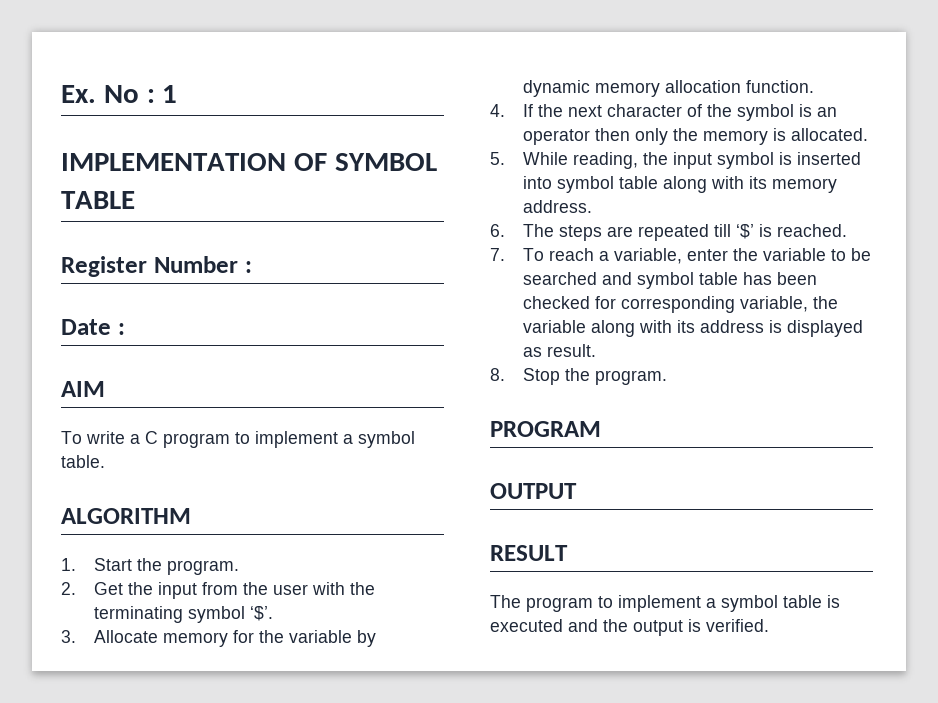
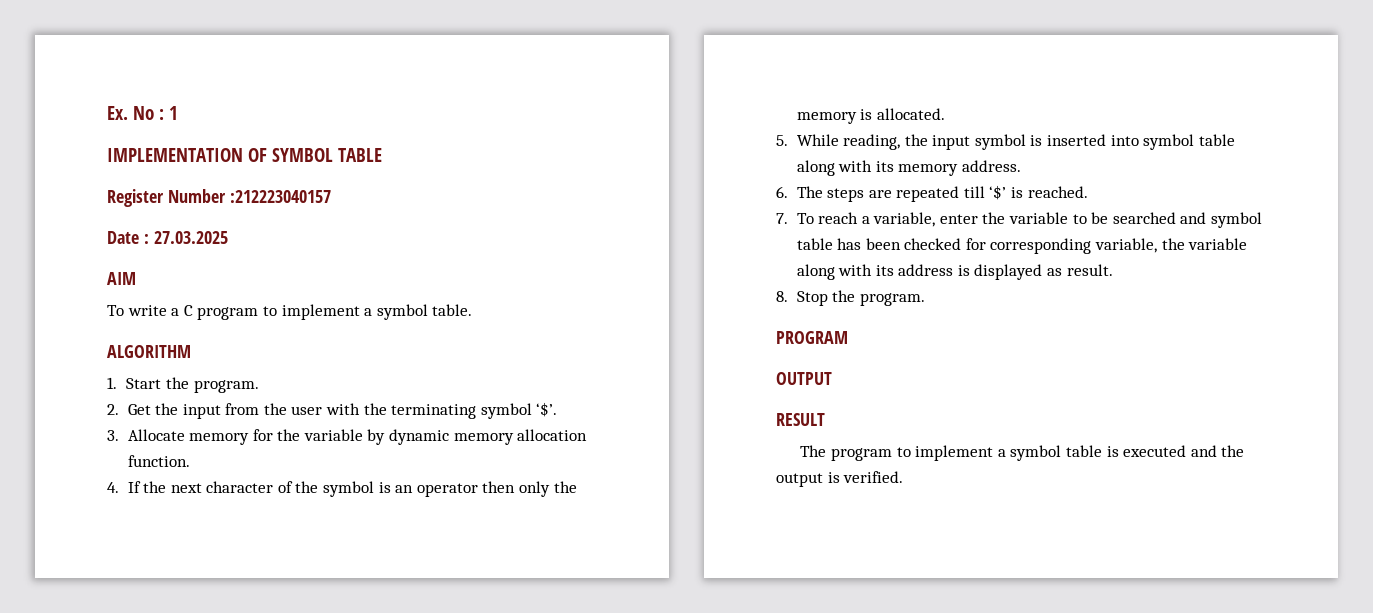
- Register Number :
+ Register Number :212223040157
- Date :
+ Date : 27.03.2025

